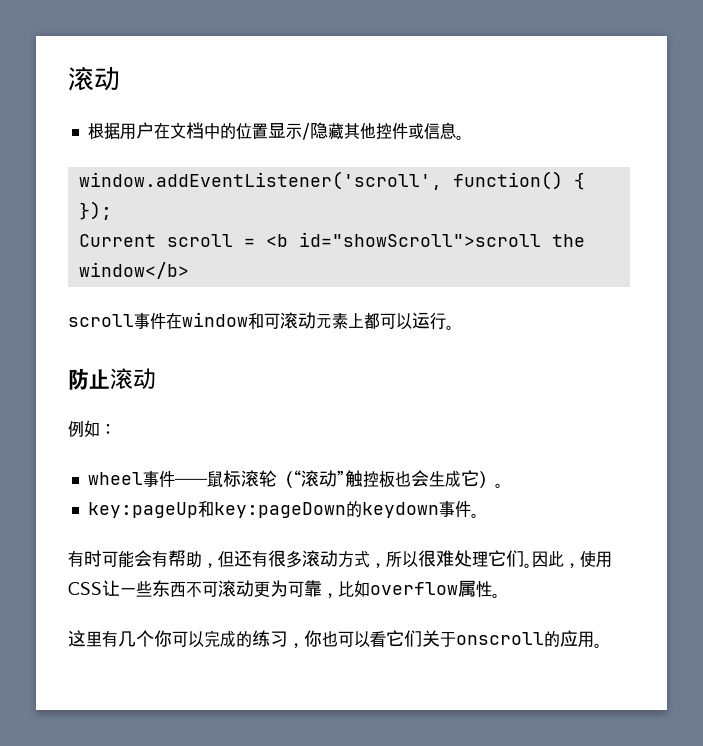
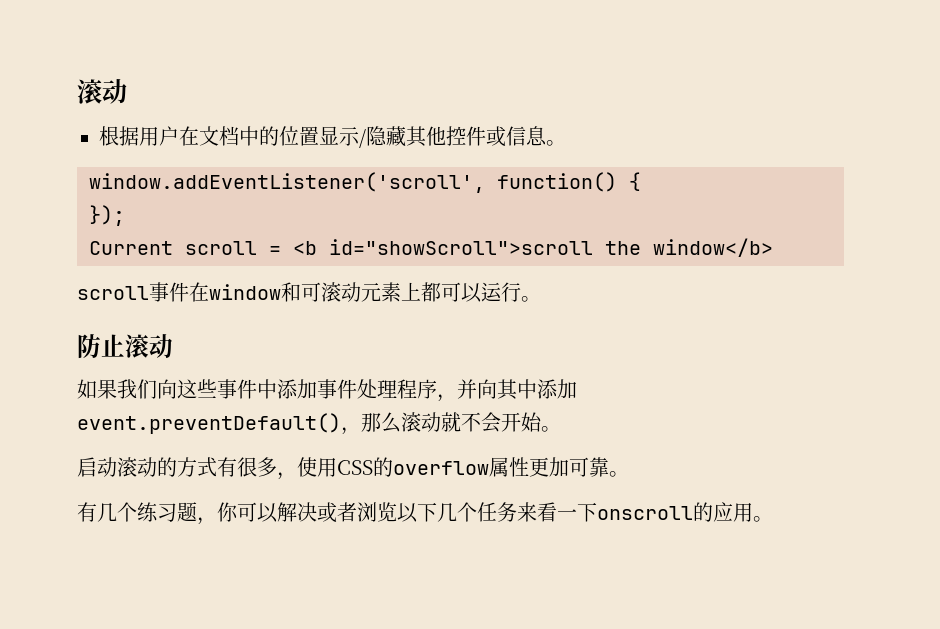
- 例如：
- wheel事件——鼠标滚轮（“滚动”触控板也会生成它）。
- key:pageUp和key:pageDown的keydown事件。
- 有时可能会有帮助，但还有很多滚动方式，所以很难处理它们。因此，使用CSS让一些东西不可滚动更为可靠，比如overflow属性。
- 这里有几个你可以完成的练习，你也可以看它们关于onscroll的应用。
+ 如果我们向这些事件中添加事件处理程序，并向其中添加event.preventDefault()，那么滚动就不会开始。
+ 启动滚动的方式有很多，使用CSS的overflow属性更加可靠。
+ 有几个练习题，你可以解决或者浏览以下几个任务来看一下onscroll的应用。

